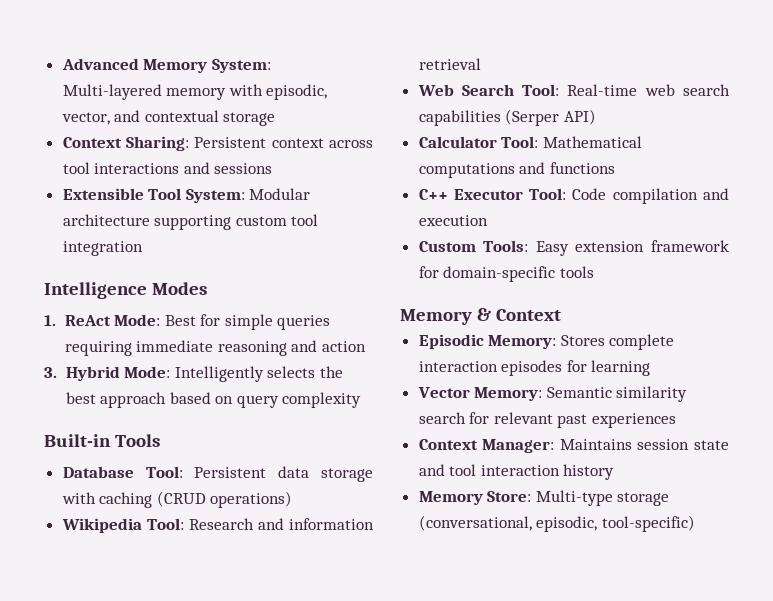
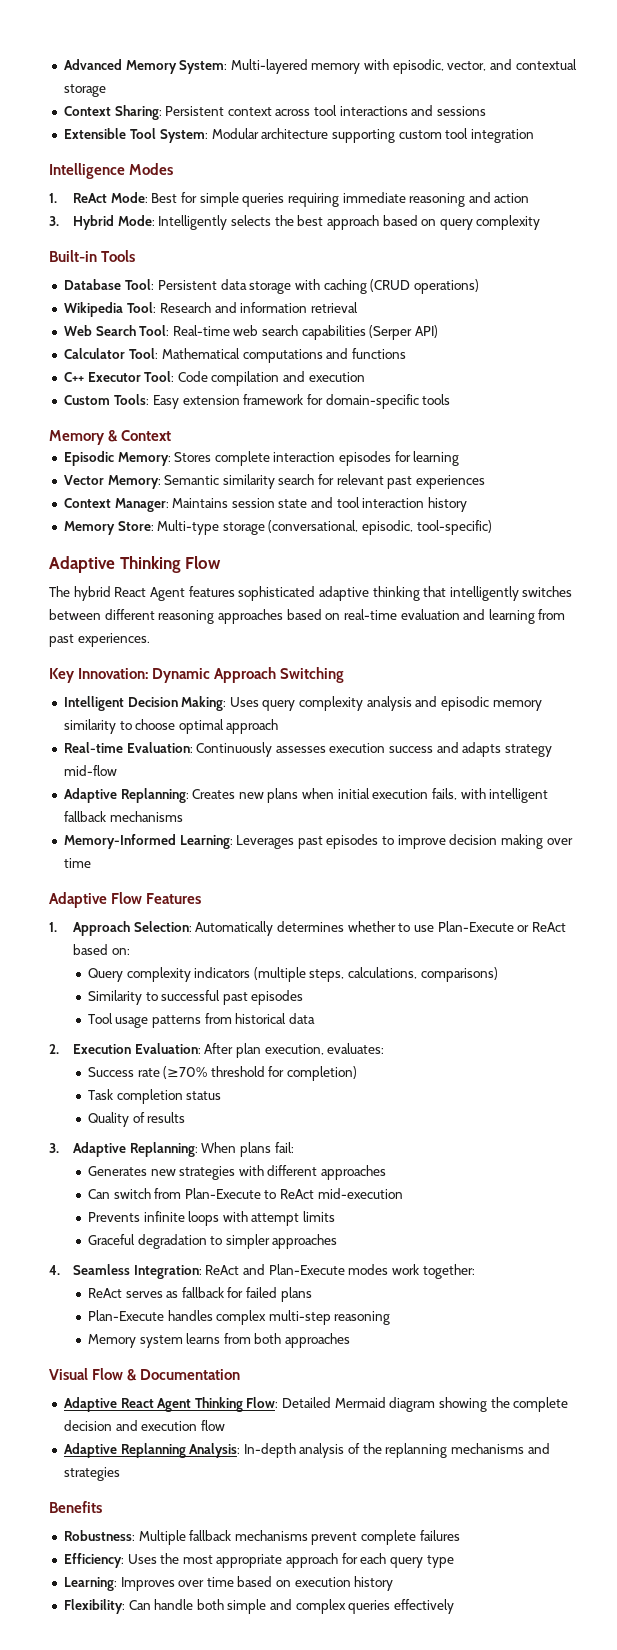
+ Adaptive Thinking Flow
+ The hybrid React Agent features sophisticated adaptive thinking that intelligently switches between different reasoning approaches based on real-time evaluation and learning from past experiences.
+ Key Innovation: Dynamic Approach Switching
+ Intelligent Decision Making: Uses query complexity analysis and episodic memory similarity to choose optimal approach
+ Real-time Evaluation: Continuously assesses execution success and adapts strategy mid-flow
+ Adaptive Replanning: Creates new plans when initial execution fails, with intelligent fallback mechanisms
+ Memory-Informed Learning: Leverages past episodes to improve decision making over time
+ Adaptive Flow Features
+ 1. Approach Selection: Automatically determines whether to use Plan-Execute or ReAct based on:
+ Query complexity indicators (multiple steps, calculations, comparisons)
+ Similarity to successful past episodes
+ Tool usage patterns from historical data
+ 2. Execution Evaluation: After plan execution, evaluates:
+ Success rate (≥70% threshold for completion)
+ Task completion status
+ Quality of results
+ 3. Adaptive Replanning: When plans fail:
+ Generates new strategies with different approaches
+ Can switch from Plan-Execute to ReAct mid-execution
+ Prevents infinite loops with attempt limits
+ Graceful degradation to simpler approaches
+ 4. Seamless Integration: ReAct and Plan-Execute modes work together:
+ ReAct serves as fallback for failed plans
+ Plan-Execute handles complex multi-step reasoning
+ Memory system learns from both approaches
+ Visual Flow & Documentation
+ Adaptive React Agent Thinking Flow: Detailed Mermaid diagram showing the complete decision and execution flow
+ Adaptive Replanning Analysis: In-depth analysis of the replanning mechanisms and strategies
+ Benefits
+ Robustness: Multiple fallback mechanisms prevent complete failures
+ Efficiency: Uses the most appropriate approach for each query type
+ Learning: Improves over time based on execution history
+ Flexibility: Can handle both simple and complex queries effectively

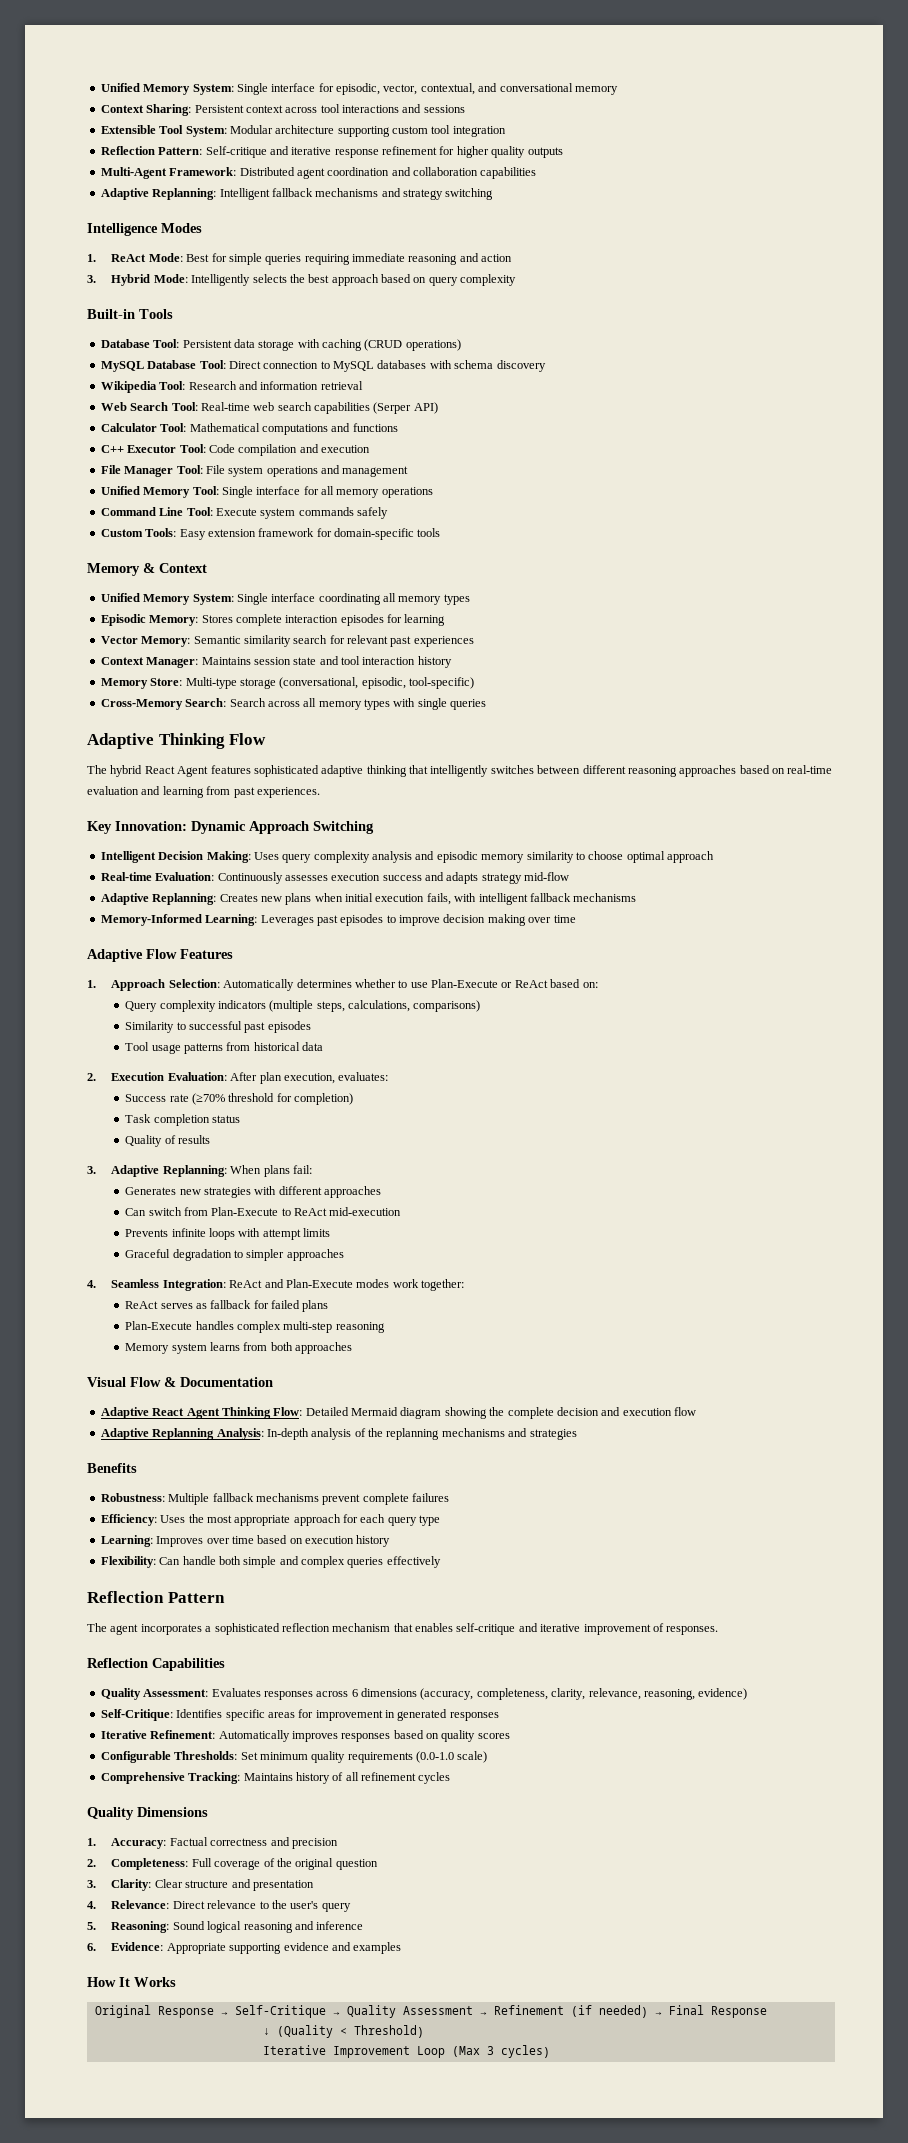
- Advanced Memory System: Multi-layered memory with episodic, vector, and contextual storage
+ Unified Memory System: Single interface for episodic, vector, contextual, and conversational memory
+ Reflection Pattern: Self-critique and iterative response refinement for higher quality outputs
+ Multi-Agent Framework: Distributed agent coordination and collaboration capabilities
+ Adaptive Replanning: Intelligent fallback mechanisms and strategy switching
+ MySQL Database Tool: Direct connection to MySQL databases with schema discovery
+ File Manager Tool: File system operations and management
+ Unified Memory Tool: Single interface for all memory operations
+ Command Line Tool: Execute system commands safely
+ Unified Memory System: Single interface coordinating all memory types
+ Cross-Memory Search: Search across all memory types with single queries
+ Reflection Pattern
+ The agent incorporates a sophisticated reflection mechanism that enables self-critique and iterative improvement of responses.
+ Reflection Capabilities
+ Quality Assessment: Evaluates responses across 6 dimensions (accuracy, completeness, clarity, relevance, reasoning, evidence)
+ Self-Critique: Identifies specific areas for improvement in generated responses
+ Iterative Refinement: Automatically improves responses based on quality scores
+ Configurable Thresholds: Set minimum quality requirements (0.0-1.0 scale)
+ Comprehensive Tracking: Maintains history of all refinement cycles
+ Quality Dimensions
+ 1. Accuracy: Factual correctness and precision
+ 2. Completeness: Full coverage of the original question
+ 3. Clarity: Clear structure and presentation
+ 4. Relevance: Direct relevance to the user's query
+ 5. Reasoning: Sound logical reasoning and inference
+ 6. Evidence: Appropriate supporting evidence and examples
+ How It Works
+ Original Response → Self-Critique → Quality Assessment → Refinement (if needed) → Final Response
+ ↓ (Quality < Threshold)
+ Iterative Improvement Loop (Max 3 cycles)

